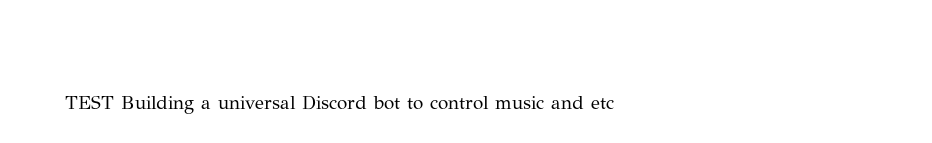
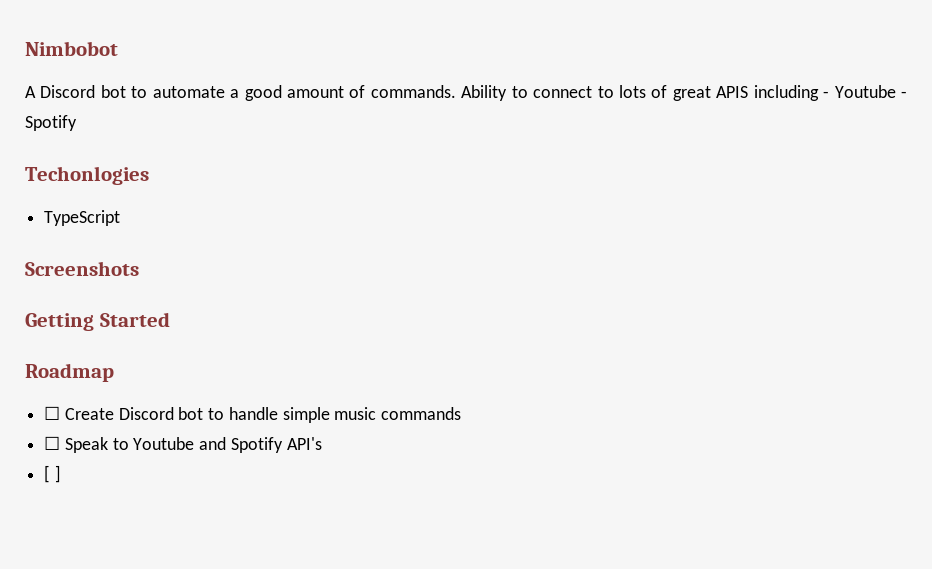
- TEST Building a universal Discord bot to control music and etc
+ Nimbobot
+ A Discord bot to automate a good amount of commands. Ability to connect to lots of great APIS including - Youtube - Spotify
+ Techonlogies
+ TypeScript
+ Screenshots
+ Getting Started
+ Roadmap
+ ☐ Create Discord bot to handle simple music commands
+ ☐ Speak to Youtube and Spotify API's
+ [ ]

